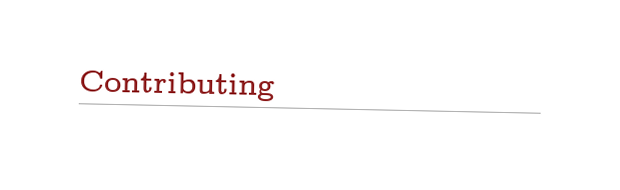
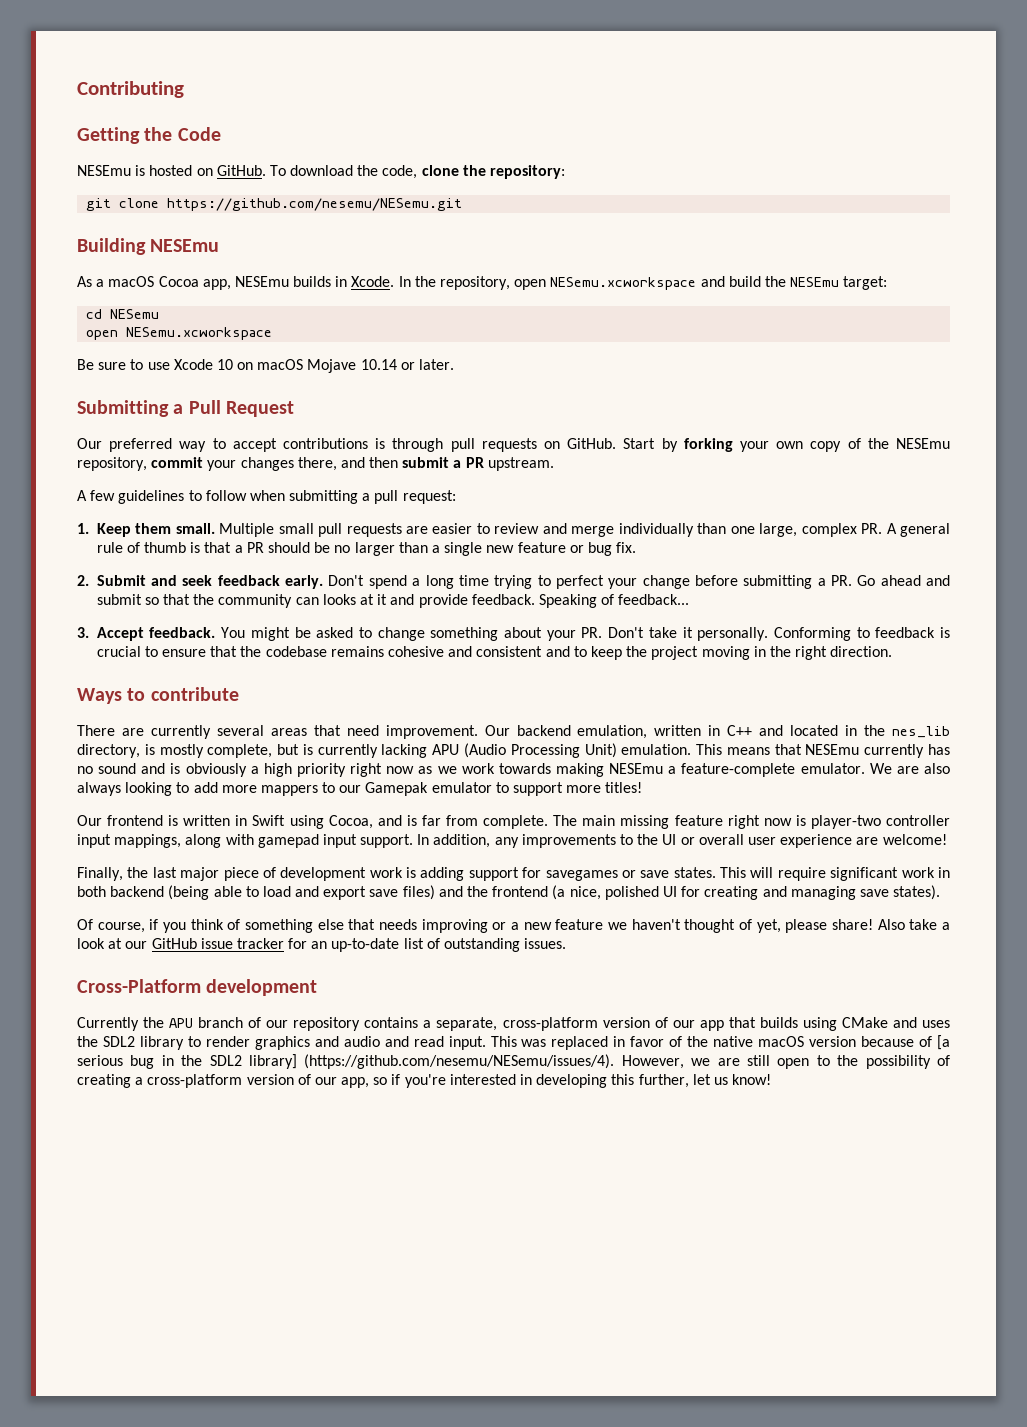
+ Getting the Code
+ NESEmu is hosted on GitHub. To download the code, clone the repository:
+ git clone https://github.com/nesemu/NESemu.git
+ Building NESEmu
+ As a macOS Cocoa app, NESEmu builds in Xcode. In the repository, open NESemu.xcworkspace and build the NESEmu target:
+ cd NESemu
+ open NESemu.xcworkspace
+ Be sure to use Xcode 10 on macOS Mojave 10.14 or later.
+ Submitting a Pull Request
+ Our preferred way to accept contributions is through pull requests on GitHub. Start by forking your own copy of the NESEmu repository, commit your changes there, and then submit a PR upstream.
+ A few guidelines to follow when submitting a pull request:
+ 1. Keep them small. Multiple small pull requests are easier to review and merge individually than one large, complex PR. A general rule of thumb is that a PR should be no larger than a single new feature or bug fix.
+ 2. Submit and seek feedback early. Don't spend a long time trying to perfect your change before submitting a PR. Go ahead and submit so that the community can looks at it and provide feedback. Speaking of feedback...
+ 3. Accept feedback. You might be asked to change something about your PR. Don't take it personally. Conforming to feedback is crucial to ensure that the codebase remains cohesive and consistent and to keep the project moving in the right direction.
+ Ways to contribute
+ There are currently several areas that need improvement. Our backend emulation, written in C++ and located in the nes_lib directory, is mostly complete, but is currently lacking APU (Audio Processing Unit) emulation. This means that NESEmu currently has no sound and is obviously a high priority right now as we work towards making NESEmu a feature-complete emulator. We are also always looking to add more mappers to our Gamepak emulator to support more titles!
+ Our frontend is written in Swift using Cocoa, and is far from complete. The main missing feature right now is player-two controller input mappings, along with gamepad input support. In addition, any improvements to the UI or overall user experience are welcome!
+ Finally, the last major piece of development work is adding support for savegames or save states. This will require significant work in both backend (being able to load and export save files) and the frontend (a nice, polished UI for creating and managing save states).
+ Of course, if you think of something else that needs improving or a new feature we haven't thought of yet, please share! Also take a look at our GitHub issue tracker for an up-to-date list of outstanding issues.
+ Cross-Platform development
+ Currently the APU branch of our repository contains a separate, cross-platform version of our app that builds using CMake and uses the SDL2 library to render graphics and audio and read input. This was replaced in favor of the native macOS version because of [a serious bug in the SDL2 library] (https://github.com/nesemu/NESemu/issues/4). However, we are still open to the possibility of creating a cross-platform version of our app, so if you're interested in developing this further, let us know!

